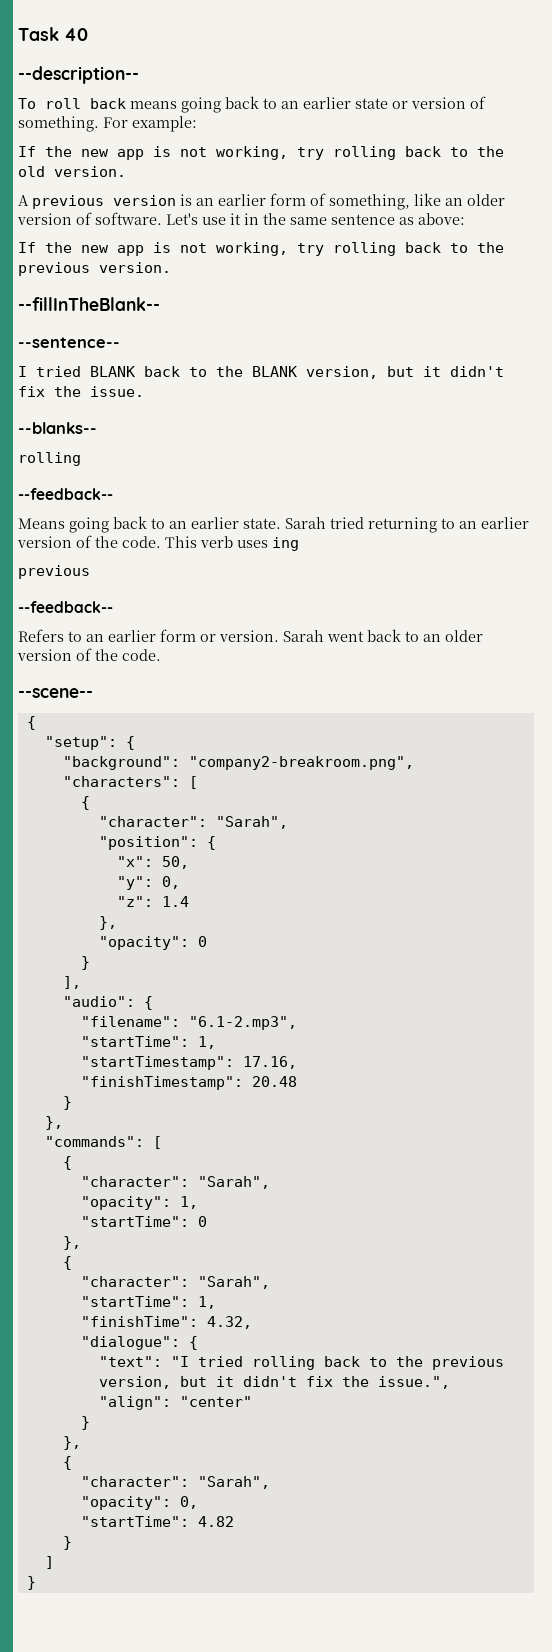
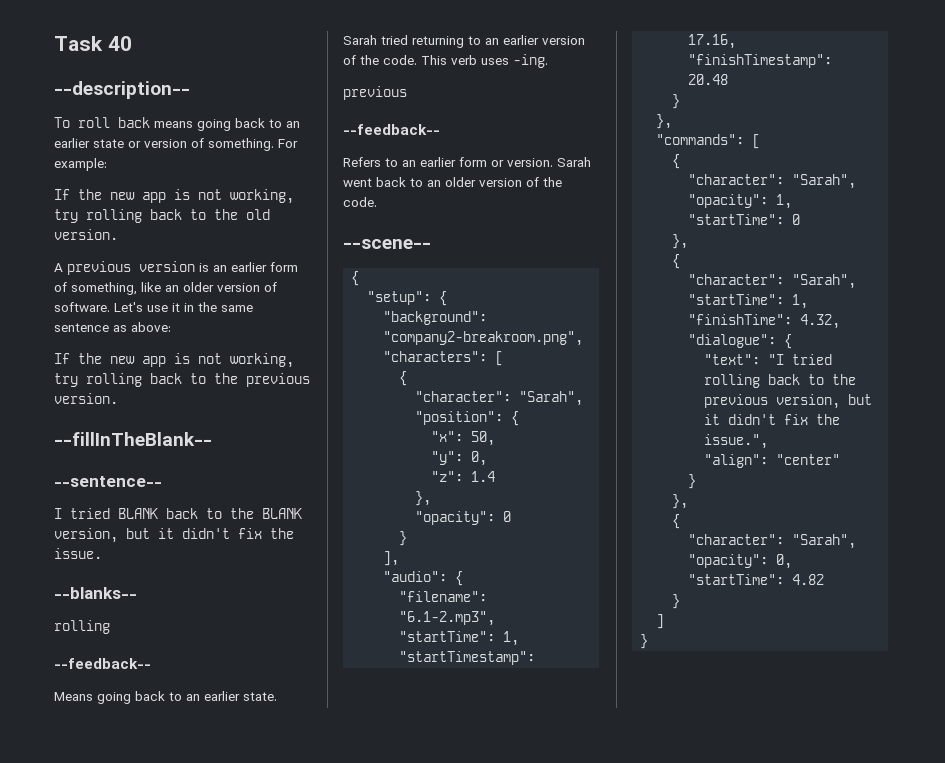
- This verb uses ing
+ This verb uses -ing.

